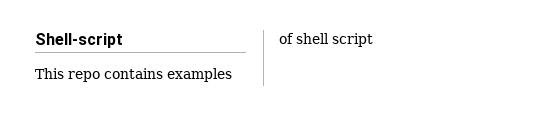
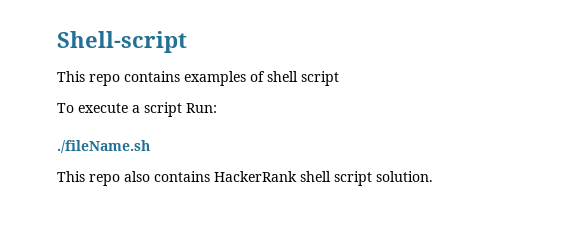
+ To execute a script Run:
+ ./fileName.sh
+ This repo also contains HackerRank shell script solution.

